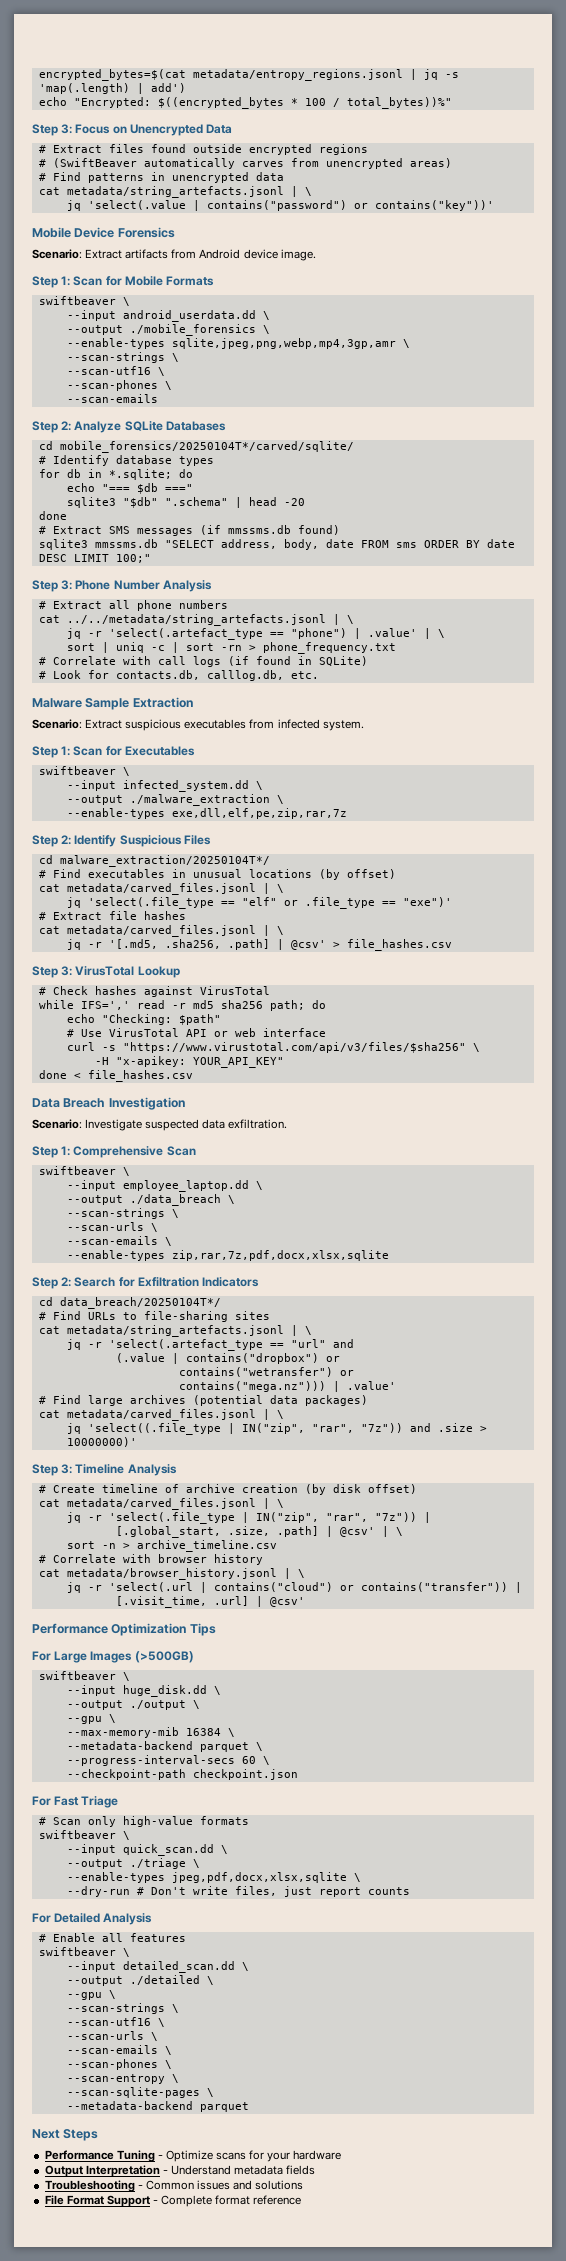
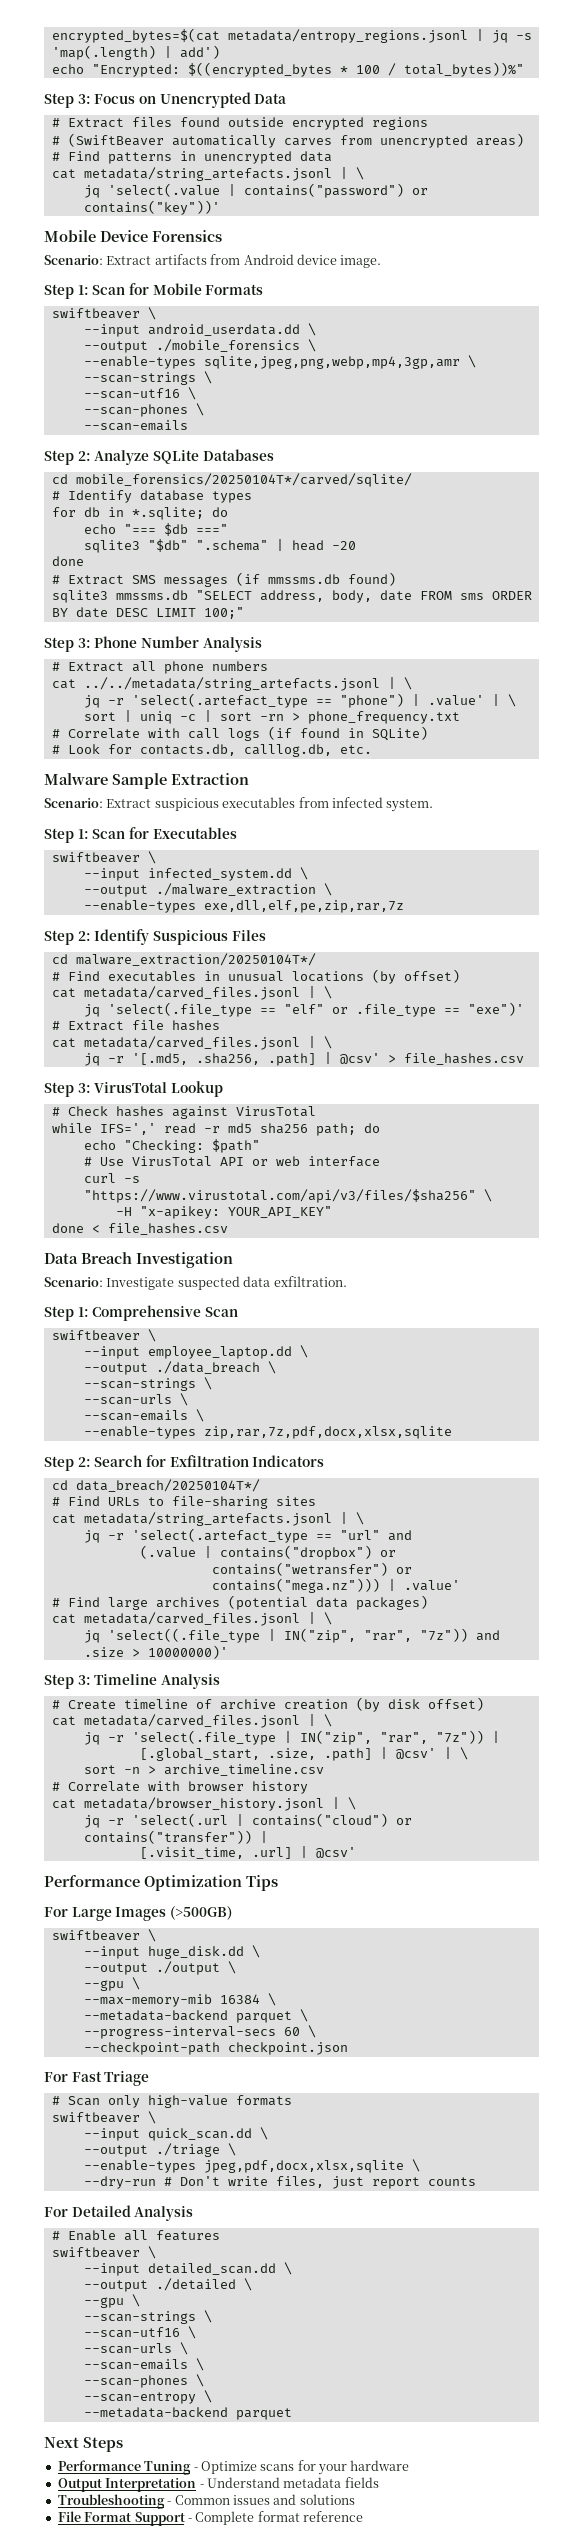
- --scan-sqlite-pages \

